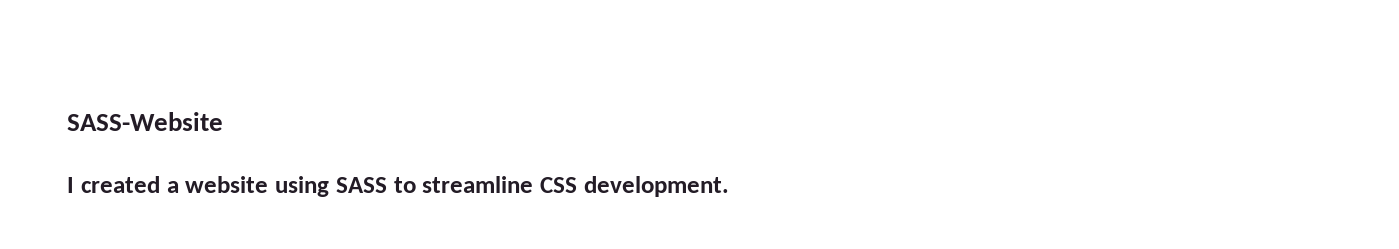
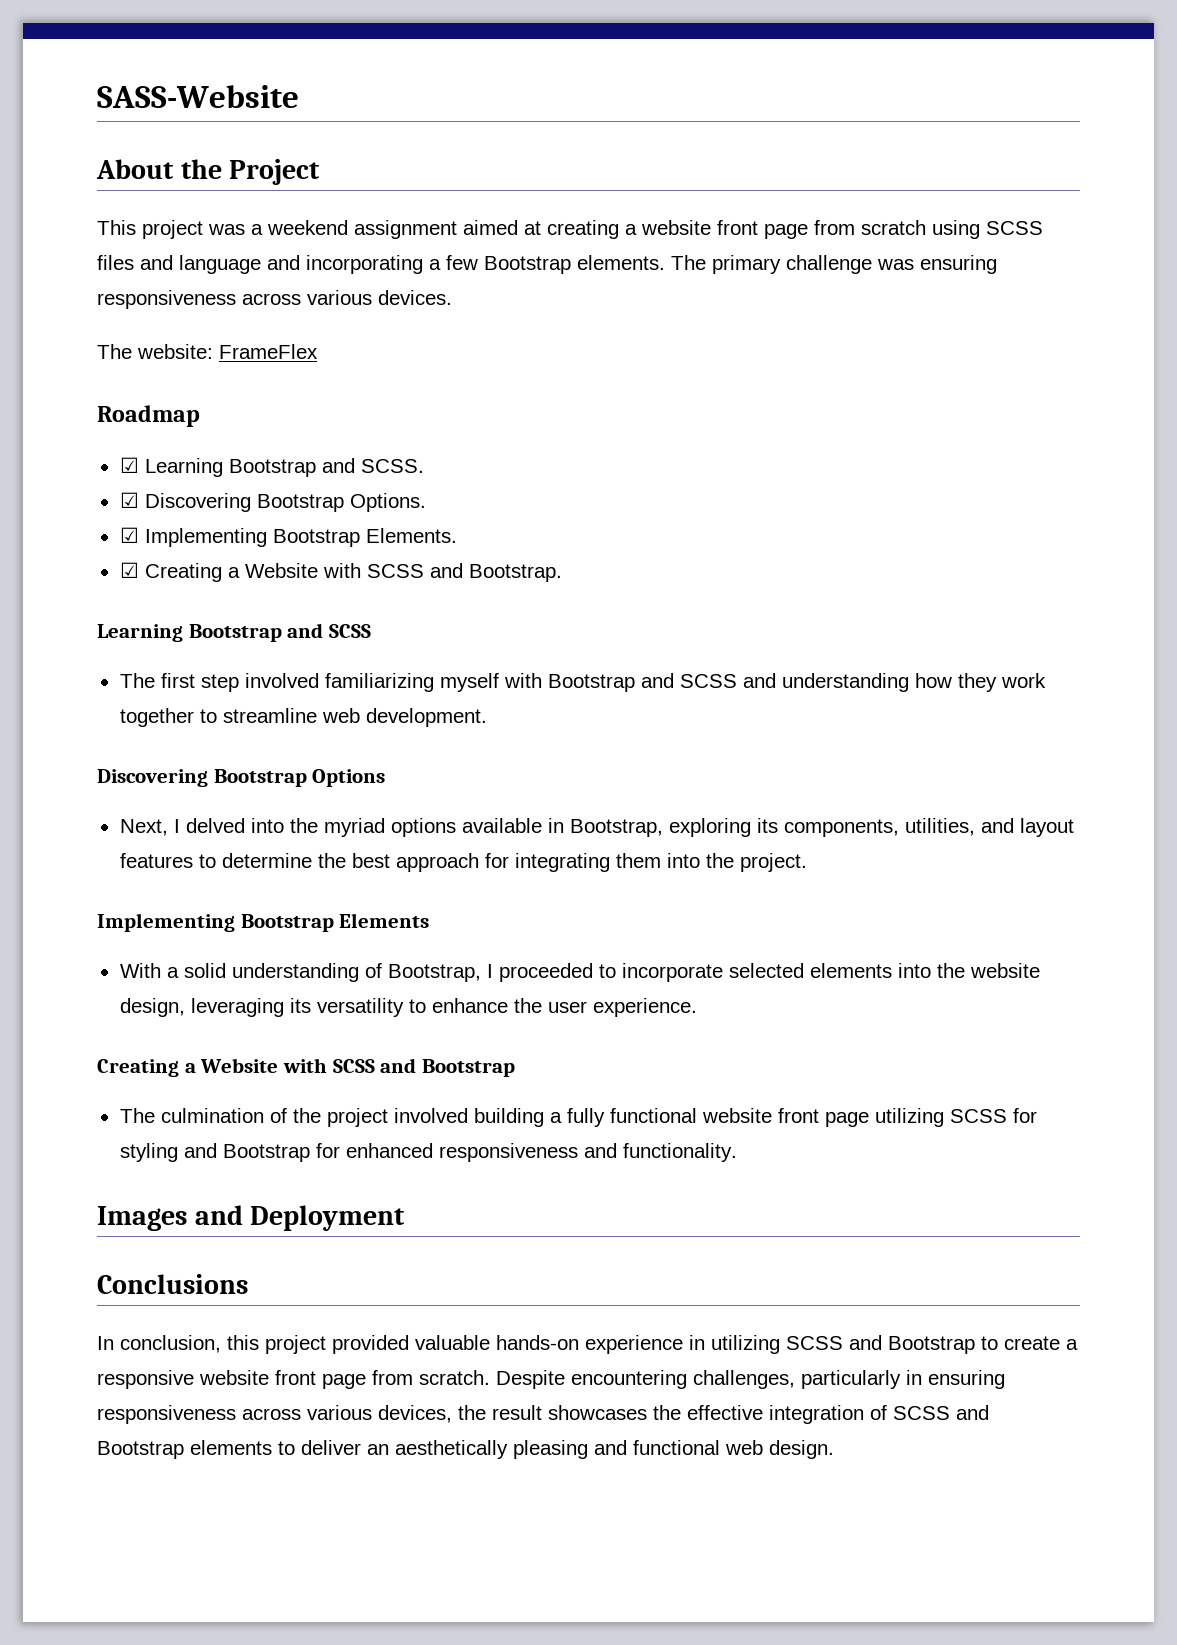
- I created a website using SASS to streamline CSS development.
+ About the Project
+ This project was a weekend assignment aimed at creating a website front page from scratch using SCSS files and language and incorporating a few Bootstrap elements. The primary challenge was ensuring responsiveness across various devices.
+ The website: FrameFlex
+ Roadmap
+ ☑ Learning Bootstrap and SCSS.
+ ☑ Discovering Bootstrap Options.
+ ☑ Implementing Bootstrap Elements.
+ ☑ Creating a Website with SCSS and Bootstrap.
+ Learning Bootstrap and SCSS
+ The first step involved familiarizing myself with Bootstrap and SCSS and understanding how they work together to streamline web development.
+ Discovering Bootstrap Options
+ Next, I delved into the myriad options available in Bootstrap, exploring its components, utilities, and layout features to determine the best approach for integrating them into the project.
+ Implementing Bootstrap Elements
+ With a solid understanding of Bootstrap, I proceeded to incorporate selected elements into the website design, leveraging its versatility to enhance the user experience.
+ Creating a Website with SCSS and Bootstrap
+ The culmination of the project involved building a fully functional website front page utilizing SCSS for styling and Bootstrap for enhanced responsiveness and functionality.
+ Images and Deployment
+ Conclusions
+ In conclusion, this project provided valuable hands-on experience in utilizing SCSS and Bootstrap to create a responsive website front page from scratch. Despite encountering challenges, particularly in ensuring responsiveness across various devices, the result showcases the effective integration of SCSS and Bootstrap elements to deliver an aesthetically pleasing and functional web design.

